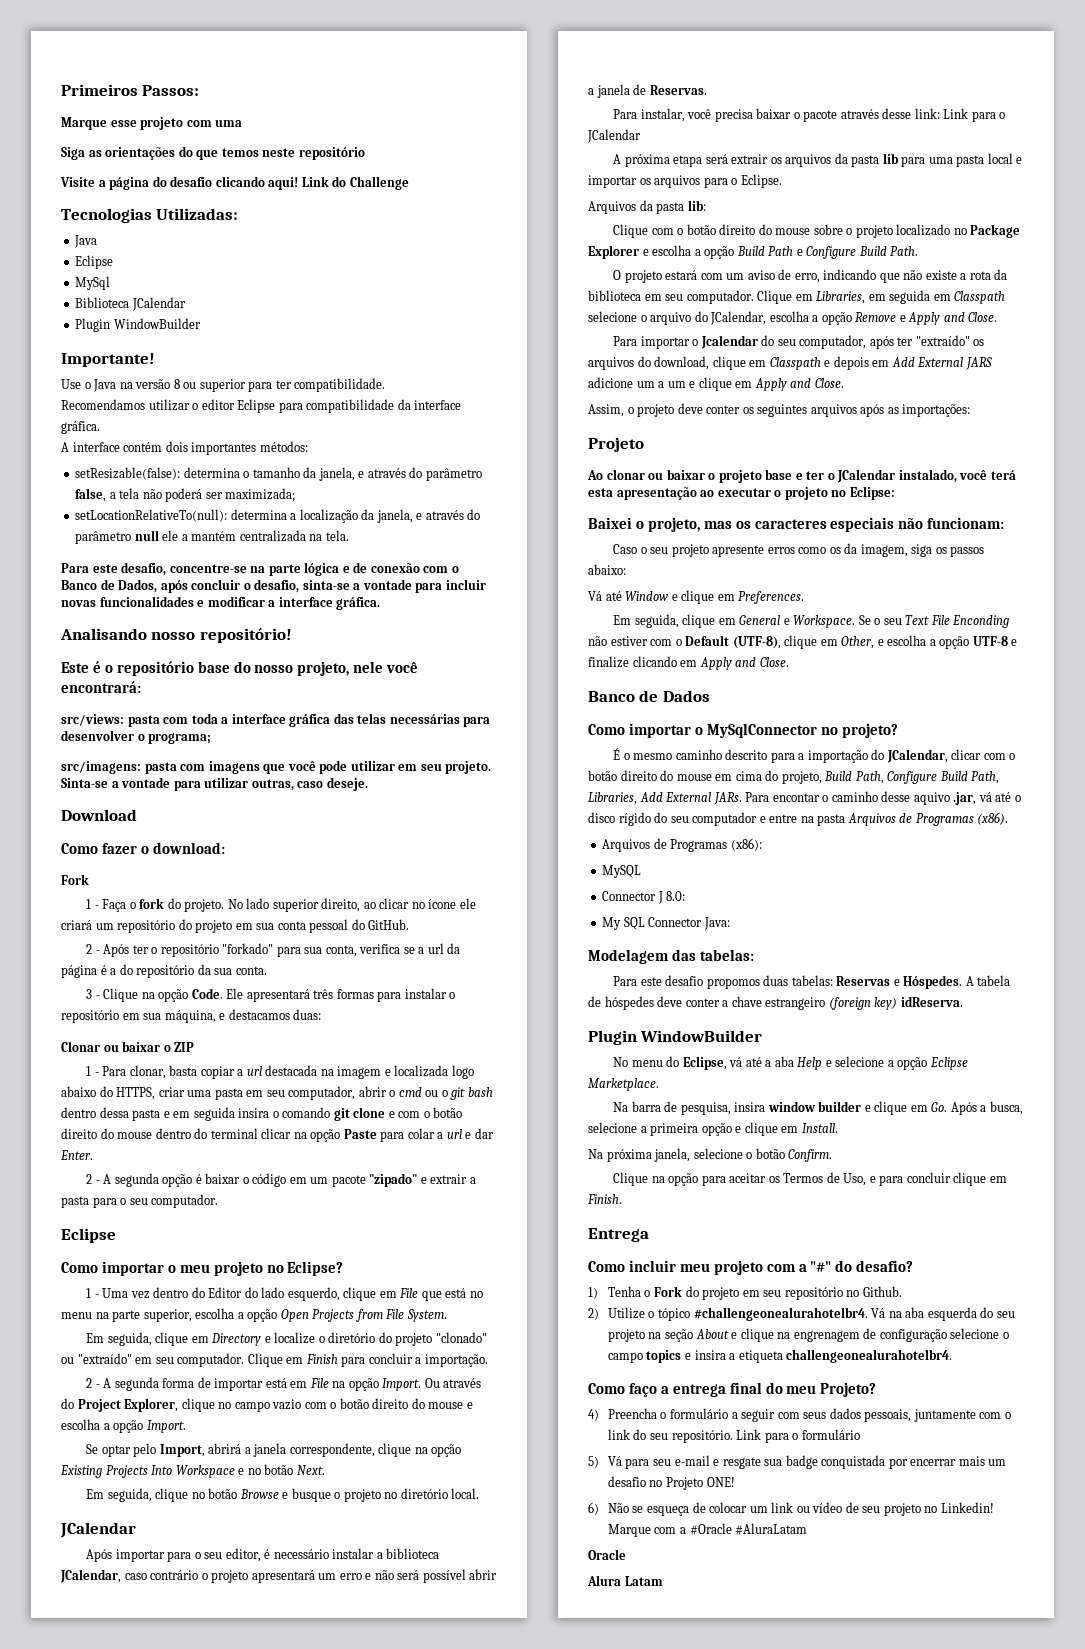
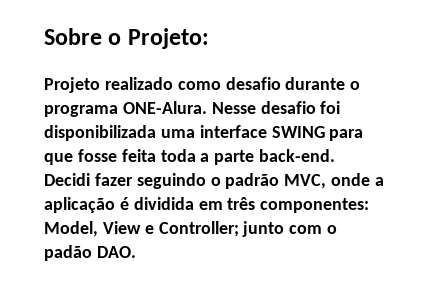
- Primeiros Passos:
- Marque esse projeto com uma
- Siga as orientações do que temos neste repositório
- Visite a página do desafio clicando aqui! Link do Challenge
- Tecnologias Utilizadas:
- Java
- Eclipse
- MySql
- Biblioteca JCalendar
- Plugin WindowBuilder
- Importante!
- Use o Java na versão 8 ou superior para ter compatibilidade.
- Recomendamos utilizar o editor Eclipse para compatibilidade da interface gráfica.
- A interface contém dois importantes métodos:
- setResizable(false): determina o tamanho da janela, e através do parâmetro false, a tela não poderá ser maximizada;
- setLocationRelativeTo(null): determina a localização da janela, e através do parâmetro null ele a mantém centralizada na tela.
- Para este desafio, concentre-se na parte lógica e de conexão com o Banco de Dados, após concluir o desafio, sinta-se a vontade para incluir novas funcionalidades e modificar a interface gráfica.
- Analisando nosso repositório!
- Este é o repositório base do nosso projeto, nele você encontrará:
- src/views: pasta com toda a interface gráfica das telas necessárias para desenvolver o programa;
- src/imagens: pasta com imagens que você pode utilizar em seu projeto. Sinta-se a vontade para utilizar outras, caso deseje.
- Download
- Como fazer o download:
- Fork
- 1 - Faça o fork do projeto. No lado superior direito, ao clicar no ícone ele criará um repositório do projeto em sua conta pessoal do GitHub.
- 2 - Após ter o repositório "forkado" para sua conta, verifica se a url da página é a do repositório da sua conta.
- 3 - Clique na opção Code. Ele apresentará três formas para instalar o repositório em sua máquina, e destacamos duas:
- Clonar ou baixar o ZIP
- 1 - Para clonar, basta copiar a url destacada na imagem e localizada logo abaixo do HTTPS, criar uma pasta em seu computador, abrir o cmd ou o git bash dentro dessa pasta e em seguida insira o comando git clone e com o botão direito do mouse dentro do terminal clicar na opção Paste para colar a url e dar Enter.
- 2 - A segunda opção é baixar o código em um pacote "zipado" e extrair a pasta para o seu computador.
- Eclipse
- Como importar o meu projeto no Eclipse?
- 1 - Uma vez dentro do Editor do lado esquerdo, clique em File que está no menu na parte superior, escolha a opção Open Projects from File System.
- Em seguida, clique em Directory e localize o diretório do projeto "clonado" ou "extraído" em seu computador. Clique em Finish para concluir a importação.
- 2 - A segunda forma de importar está em File na opção Import. Ou através do Project Explorer, clique no campo vazio com o botão direito do mouse e escolha a opção Import.
- Se optar pelo Import, abrirá a janela correspondente, clique na opção Existing Projects Into Workspace e no botão Next.
- Em seguida, clique no botão Browse e busque o projeto no diretório local.
- JCalendar
- Após importar para o seu editor, é necessário instalar a biblioteca JCalendar, caso contrário o projeto apresentará um erro e não será possível abrir a janela de Reservas.
- Para instalar, você precisa baixar o pacote através desse link: Link para o JCalendar
- A próxima etapa será extrair os arquivos da pasta lib para uma pasta local e importar os arquivos para o Eclipse.
- Arquivos da pasta lib:
- Clique com o botão direito do mouse sobre o projeto localizado no Package Explorer e escolha a opção Build Path e Configure Build Path.
- O projeto estará com um aviso de erro, indicando que não existe a rota da biblioteca em seu computador. Clique em Libraries, em seguida em Classpath selecione o arquivo do JCalendar, escolha a opção Remove e Apply and Close.
- Para importar o Jcalendar do seu computador, após ter "extraído" os arquivos do download, clique em Classpath e depois em Add External JARS adicione um a um e clique em Apply and Close.
- Assim, o projeto deve conter os seguintes arquivos após as importações:
- Projeto
- Ao clonar ou baixar o projeto base e ter o JCalendar instalado, você terá esta apresentação ao executar o projeto no Eclipse:
- Baixei o projeto, mas os caracteres especiais não funcionam:
- Caso o seu projeto apresente erros como os da imagem, siga os passos abaixo:
- Vá até Window e clique em Preferences.
- Em seguida, clique em General e Workspace. Se o seu Text File Enconding não estiver com o Default (UTF-8), clique em Other, e escolha a opção UTF-8 e finalize clicando em Apply and Close.
- Banco de Dados
- Como importar o MySqlConnector no projeto?
- É o mesmo caminho descrito para a importação do JCalendar, clicar com o botão direito do mouse em cima do projeto, Build Path, Configure Build Path, Libraries, Add External JARs. Para encontar o caminho desse aquivo .jar, vá até o disco rígido do seu computador e entre na pasta Arquivos de Programas (x86).
- Arquivos de Programas (x86):
- MySQL
- Connector J 8.0:
- My SQL Connector Java:
- Modelagem das tabelas:
- Para este desafio propomos duas tabelas: Reservas e Hóspedes. A tabela de hóspedes deve conter a chave estrangeiro (foreign key) idReserva.
- Plugin WindowBuilder
- No menu do Eclipse, vá até a aba Help e selecione a opção Eclipse Marketplace.
- Na barra de pesquisa, insira window builder e clique em Go. Após a busca, selecione a primeira opção e clique em Install.
- Na próxima janela, selecione o botão Confirm.
- Clique na opção para aceitar os Termos de Uso, e para concluir clique em Finish.
- Entrega
- Como incluir meu projeto com a "#" do desafio?
- 1) Tenha o Fork do projeto em seu repositório no Github.
- 2) Utilize o tópico #challengeonealurahotelbr4. Vá na aba esquerda do seu projeto na seção About e clique na engrenagem de configuração selecione o campo topics e insira a etiqueta challengeonealurahotelbr4.
- Como faço a entrega final do meu Projeto?
- 4) Preencha o formulário a seguir com seus dados pessoais, juntamente com o link do seu repositório. Link para o formulário
- 5) Vá para seu e-mail e resgate sua badge conquistada por encerrar mais um desafio no Projeto ONE!
- 6) Não se esqueça de colocar um link ou vídeo de seu projeto no Linkedin! Marque com a #Oracle #AluraLatam
- Oracle
- Alura Latam
+ Sobre o Projeto:
+ Projeto realizado como desafio durante o programa ONE-Alura. Nesse desafio foi disponibilizada uma interface SWING para que fosse feita toda a parte back-end. Decidi fazer seguindo o padrão MVC, onde a aplicação é dividida em três componentes: Model, View e Controller; junto com o padão DAO.

